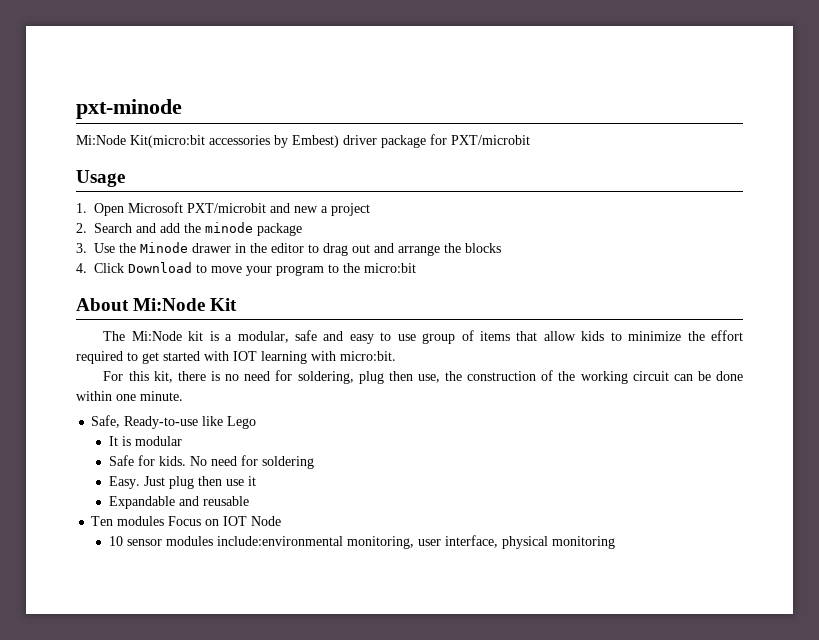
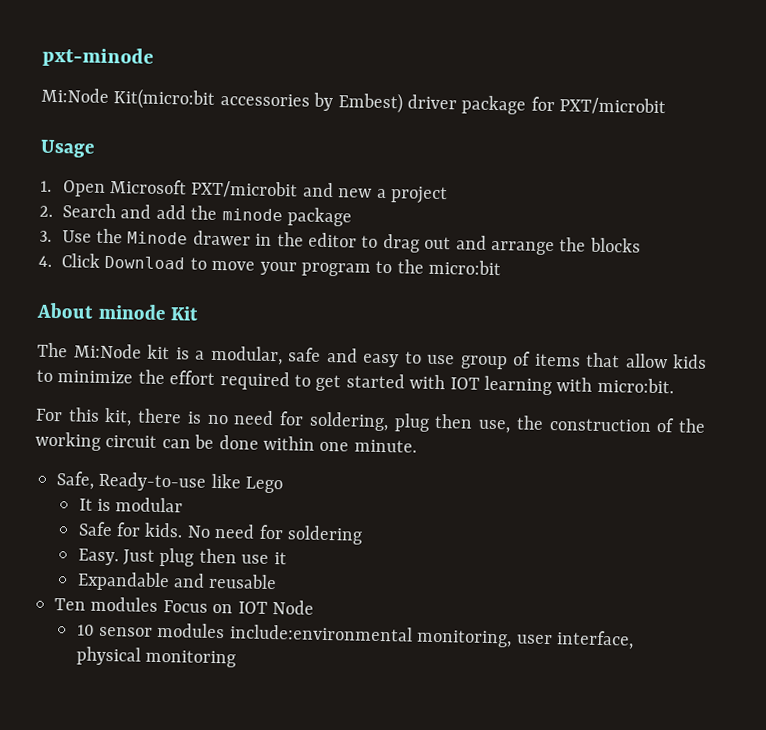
- About Mi:Node Kit
+ About minode Kit

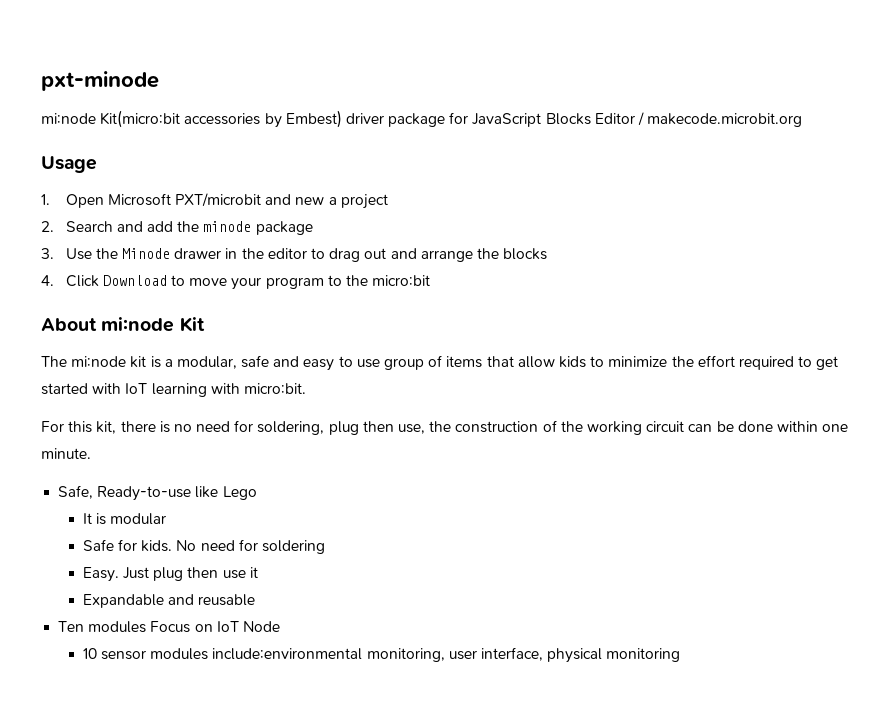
- Mi:Node Kit(micro:bit accessories by Embest) driver package for PXT/microbit
+ mi:node Kit(micro:bit accessories by Embest) driver package for JavaScript Blocks Editor / makecode.microbit.org
- About minode Kit
+ About mi:node Kit
- The Mi:Node kit is a modular, safe and easy to use group of items that allow kids to minimize the effort required to get started with IOT learning with micro:bit.
+ The mi:node kit is a modular, safe and easy to use group of items that allow kids to minimize the effort required to get started with IoT learning with micro:bit.
- Ten modules Focus on IOT Node
+ Ten modules Focus on IoT Node

